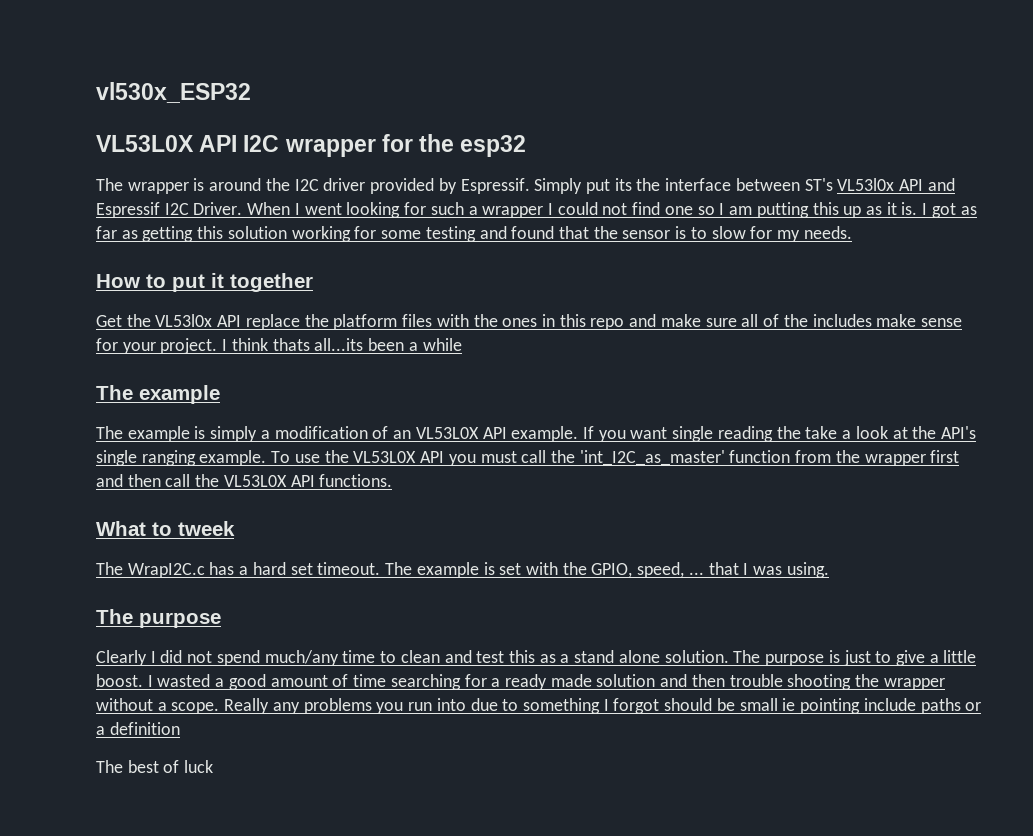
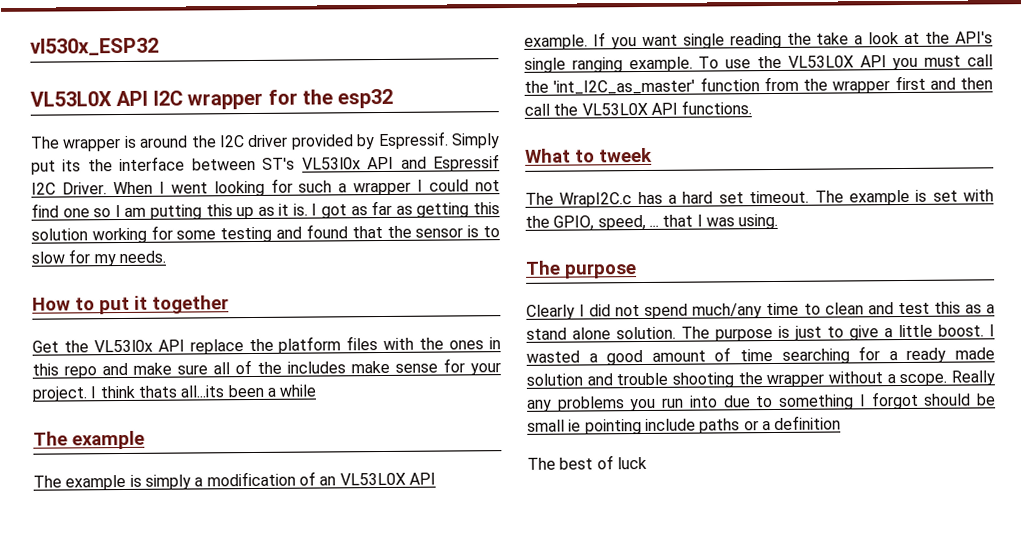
- I wasted a good amount of time searching for a ready made solution and then trouble shooting the wrapper without a scope.
+ I wasted a good amount of time searching for a ready made solution and trouble shooting the wrapper without a scope.

